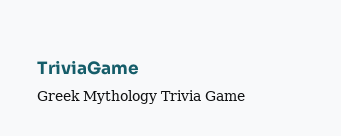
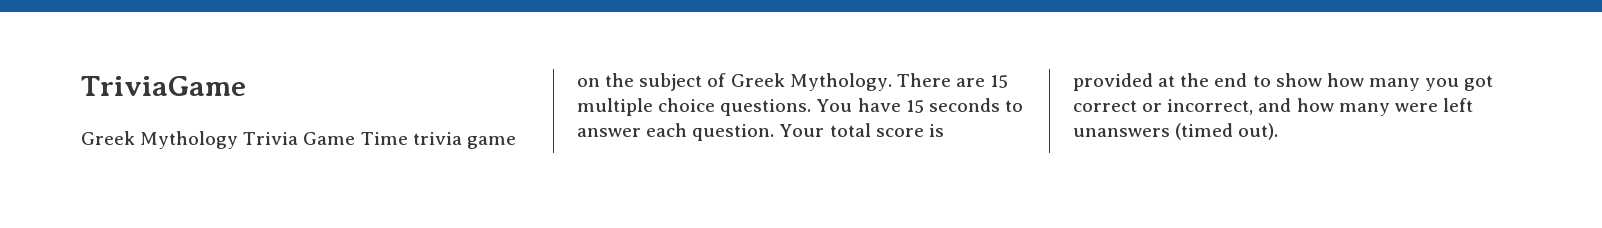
- Greek Mythology Trivia Game
+ Greek Mythology Trivia Game Time trivia game on the subject of Greek Mythology. There are 15 multiple choice questions. You have 15 seconds to answer each question. Your total score is provided at the end to show how many you got correct or incorrect, and how many were left unanswers (timed out).

